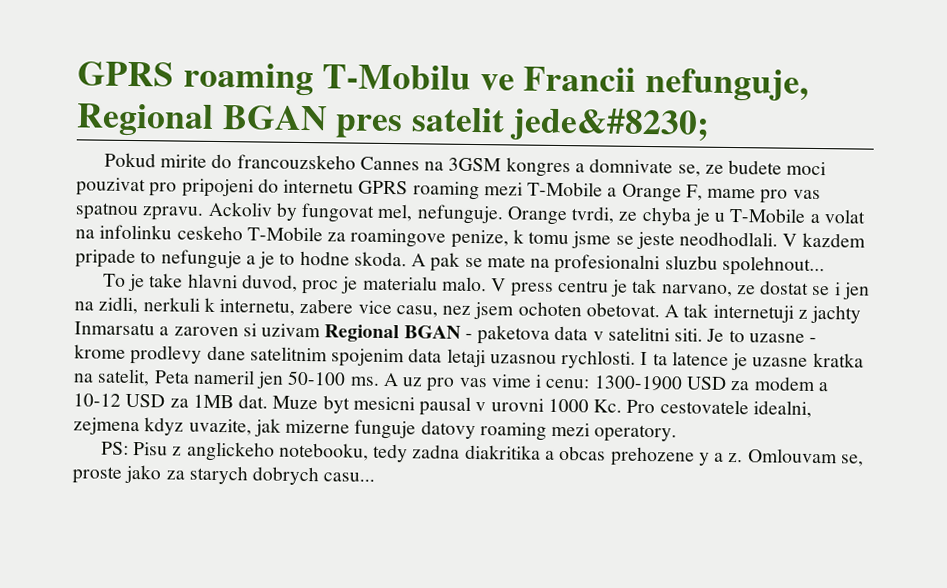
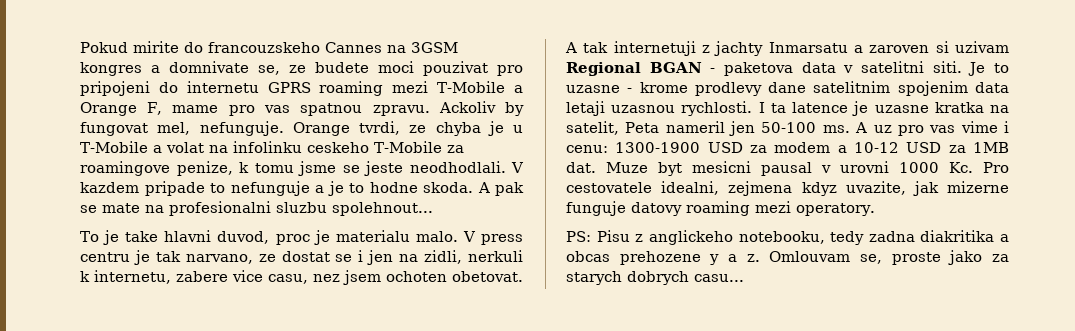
- GPRS roaming T-Mobilu ve Francii nefunguje, Regional BGAN pres satelit jede&#8230;

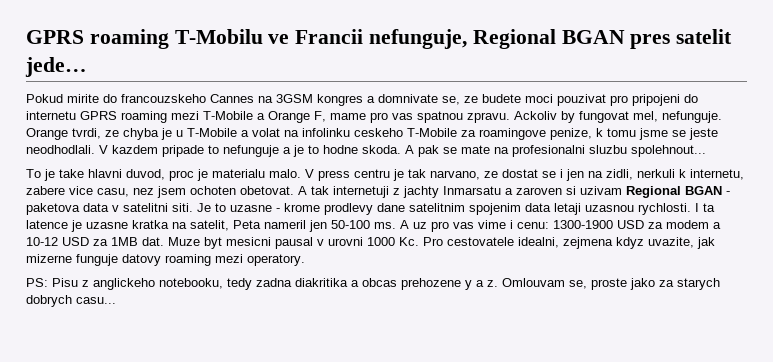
+ GPRS roaming T-Mobilu ve Francii nefunguje, Regional BGAN pres satelit jede…

